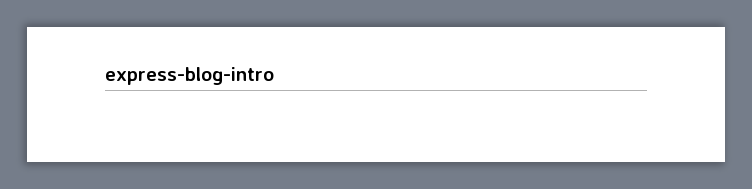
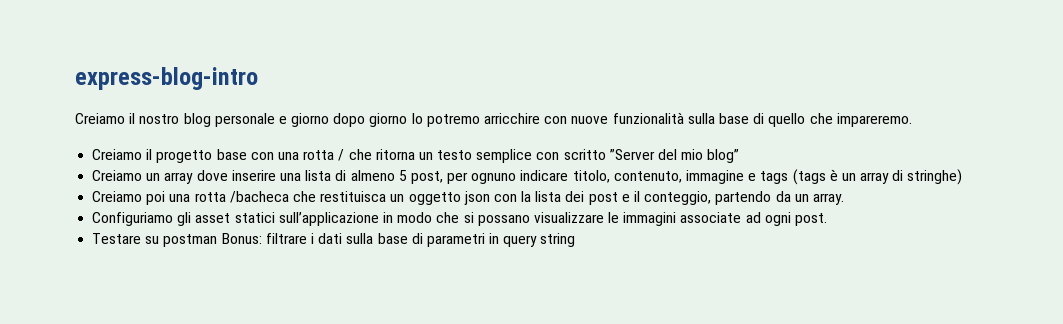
+ Creiamo il nostro blog personale e giorno dopo giorno lo potremo arricchire con nuove funzionalità sulla base di quello che impareremo.
+ Creiamo il progetto base con una rotta / che ritorna un testo semplice con scritto ”Server del mio blog”
+ Creiamo un array dove inserire una lista di almeno 5 post, per ognuno indicare titolo, contenuto, immagine e tags (tags è un array di stringhe)
+ Creiamo poi una rotta /bacheca che restituisca un oggetto json con la lista dei post e il conteggio, partendo da un array.
+ Configuriamo gli asset statici sull’applicazione in modo che si possano visualizzare le immagini associate ad ogni post.
+ Testare su postman Bonus: filtrare i dati sulla base di parametri in query string

